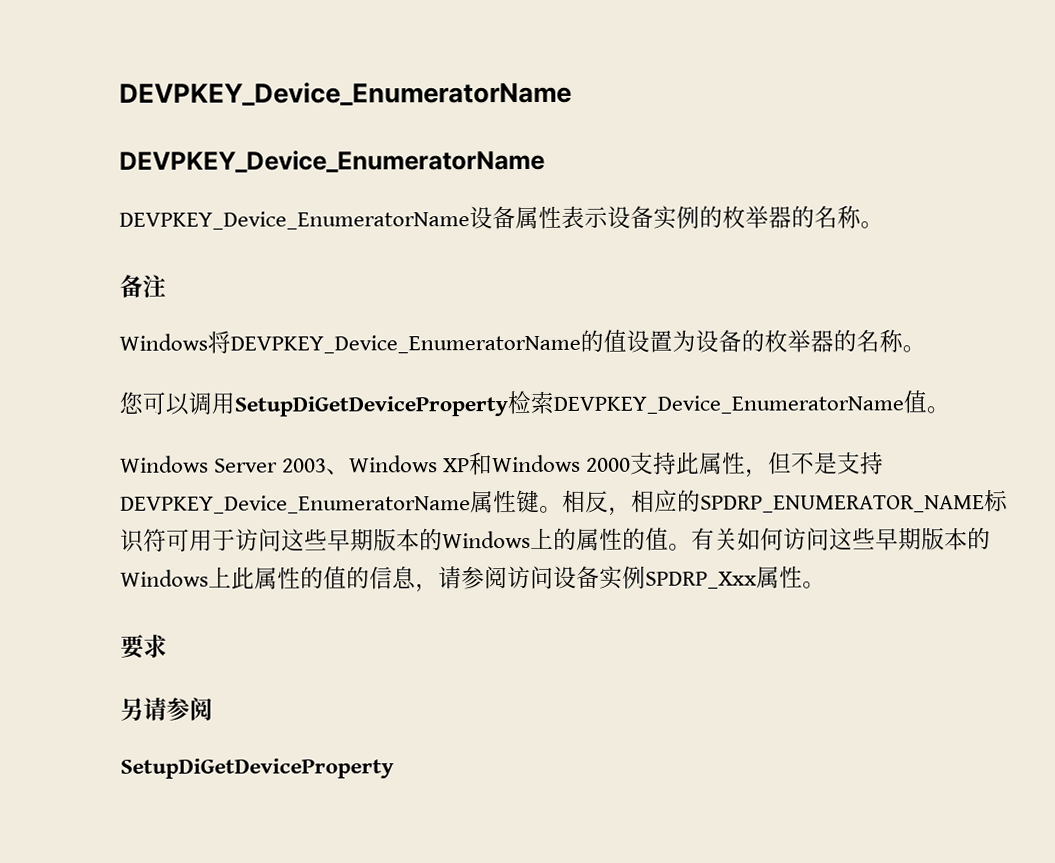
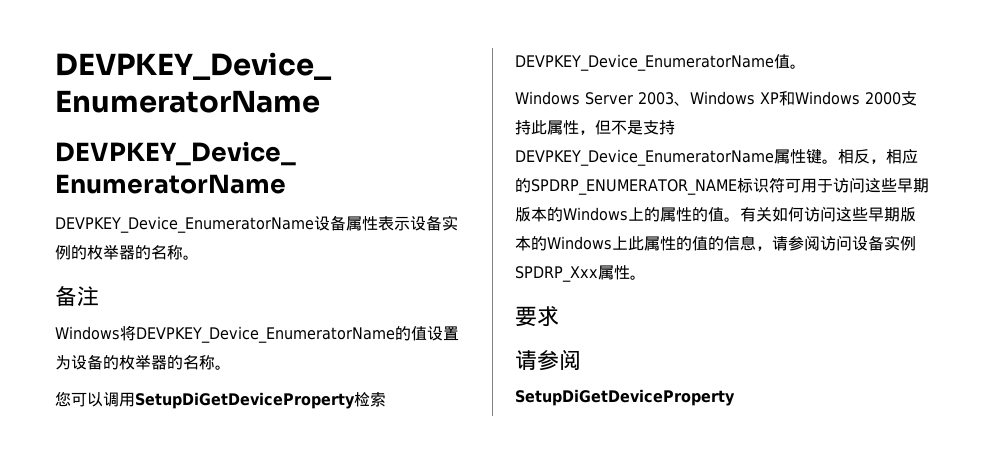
  要求
- 另请参阅
+ 请参阅

